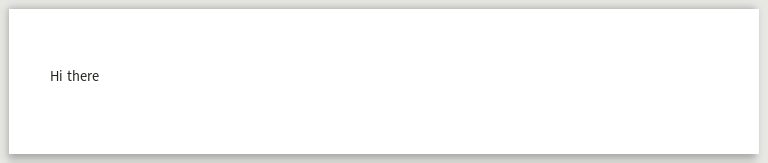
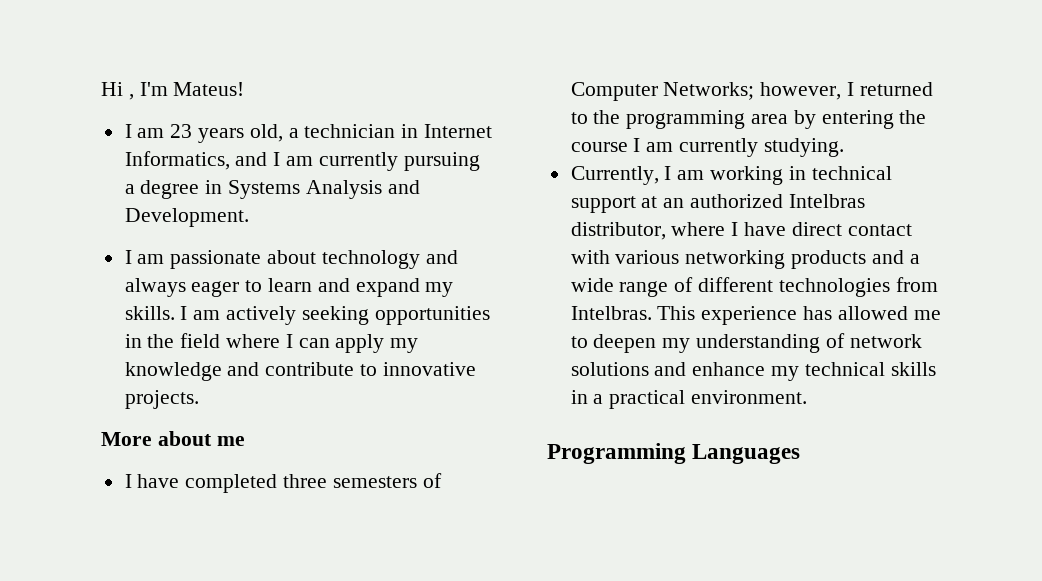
- Hi there
+ Hi , I'm Mateus!
+ I am 23 years old, a technician in Internet Informatics, and I am currently pursuing a degree in Systems Analysis and Development.
+ I am passionate about technology and always eager to learn and expand my skills. I am actively seeking opportunities in the field where I can apply my knowledge and contribute to innovative projects.
+ More about me
+ I have completed three semesters of Computer Networks; however, I returned to the programming area by entering the course I am currently studying.
+ Currently, I am working in technical support at an authorized Intelbras distributor, where I have direct contact with various networking products and a wide range of different technologies from Intelbras. This experience has allowed me to deepen my understanding of network solutions and enhance my technical skills in a practical environment.
+ Programming Languages

